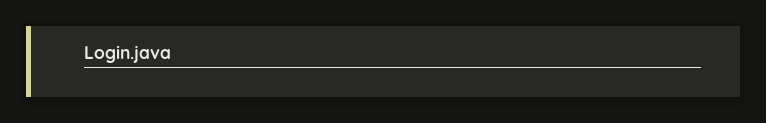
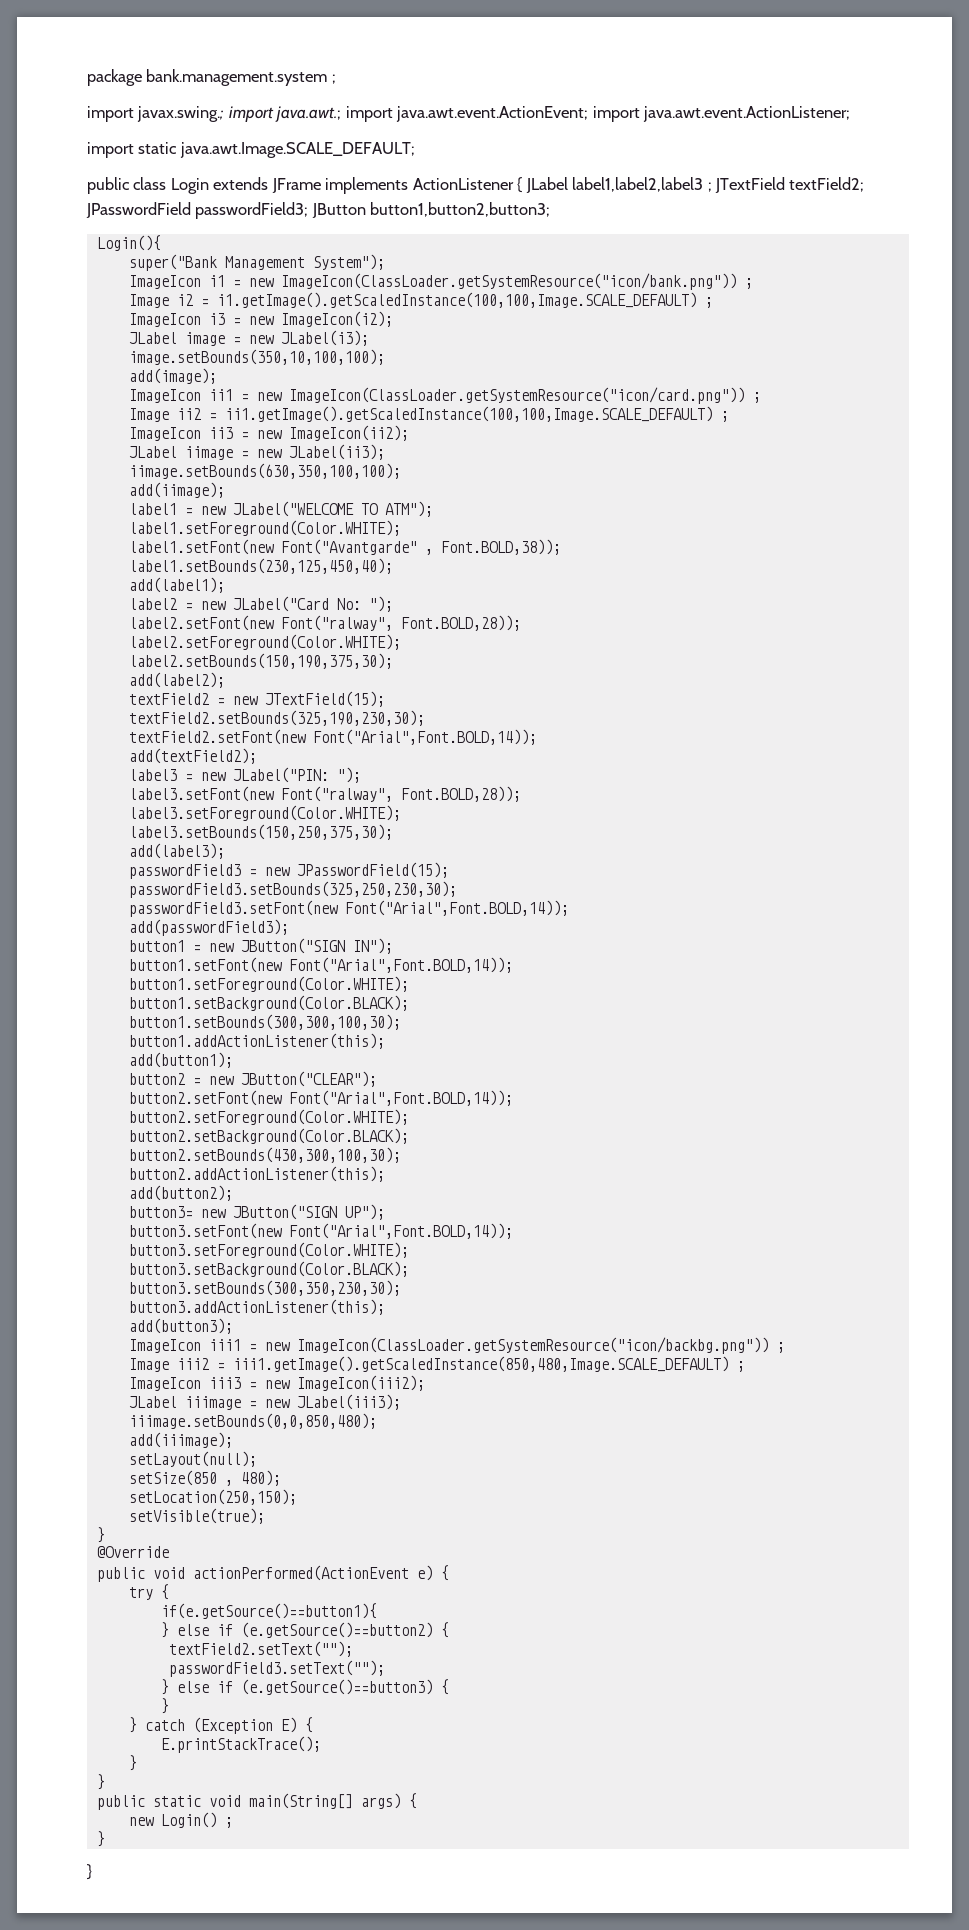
- Login.java
+ package bank.management.system ;
+ import javax.swing.; import java.awt.; import java.awt.event.ActionEvent; import java.awt.event.ActionListener;
+ import static java.awt.Image.SCALE_DEFAULT;
+ public class Login extends JFrame implements ActionListener { JLabel label1,label2,label3 ; JTextField textField2; JPasswordField passwordField3; JButton button1,button2,button3;
+ Login(){
+ super("Bank Management System");
+ ImageIcon i1 = new ImageIcon(ClassLoader.getSystemResource("icon/bank.png")) ;
+ Image i2 = i1.getImage().getScaledInstance(100,100,Image.SCALE_DEFAULT) ;
+ ImageIcon i3 = new ImageIcon(i2);
+ JLabel image = new JLabel(i3);
+ image.setBounds(350,10,100,100);
+ add(image);
+ ImageIcon ii1 = new ImageIcon(ClassLoader.getSystemResource("icon/card.png")) ;
+ Image ii2 = ii1.getImage().getScaledInstance(100,100,Image.SCALE_DEFAULT) ;
+ ImageIcon ii3 = new ImageIcon(ii2);
+ JLabel iimage = new JLabel(ii3);
+ iimage.setBounds(630,350,100,100);
+ add(iimage);
+ label1 = new JLabel("WELCOME TO ATM");
+ label1.setForeground(Color.WHITE);
+ label1.setFont(new Font("Avantgarde" , Font.BOLD,38));
+ label1.setBounds(230,125,450,40);
+ add(label1);
+ label2 = new JLabel("Card No: ");
+ label2.setFont(new Font("ralway", Font.BOLD,28));
+ label2.setForeground(Color.WHITE);
+ label2.setBounds(150,190,375,30);
+ add(label2);
+ textField2 = new JTextField(15);
+ textField2.setBounds(325,190,230,30);
+ textField2.setFont(new Font("Arial",Font.BOLD,14));
+ add(textField2);
+ label3 = new JLabel("PIN: ");
+ label3.setFont(new Font("ralway", Font.BOLD,28));
+ label3.setForeground(Color.WHITE);
+ label3.setBounds(150,250,375,30);
+ add(label3);
+ passwordField3 = new JPasswordField(15);
+ passwordField3.setBounds(325,250,230,30);
+ passwordField3.setFont(new Font("Arial",Font.BOLD,14));
+ add(passwordField3);
+ button1 = new JButton("SIGN IN");
+ button1.setFont(new Font("Arial",Font.BOLD,14));
+ button1.setForeground(Color.WHITE);
+ button1.setBackground(Color.BLACK);
+ button1.setBounds(300,300,100,30);
+ button1.addActionListener(this);
+ add(button1);
+ button2 = new JButton("CLEAR");
+ button2.setFont(new Font("Arial",Font.BOLD,14));
+ button2.setForeground(Color.WHITE);
+ button2.setBackground(Color.BLACK);
+ button2.setBounds(430,300,100,30);
+ button2.addActionListener(this);
+ add(button2);
+ button3= new JButton("SIGN UP");
+ button3.setFont(new Font("Arial",Font.BOLD,14));
+ button3.setForeground(Color.WHITE);
+ button3.setBackground(Color.BLACK);
+ button3.setBounds(300,350,230,30);
+ button3.addActionListener(this);
+ add(button3);
+ ImageIcon iii1 = new ImageIcon(ClassLoader.getSystemResource("icon/backbg.png")) ;
+ Image iii2 = iii1.getImage().getScaledInstance(850,480,Image.SCALE_DEFAULT) ;
+ ImageIcon iii3 = new ImageIcon(iii2);
+ JLabel iiimage = new JLabel(iii3);
+ iiimage.setBounds(0,0,850,480);
+ add(iiimage);
+ setLayout(null);
+ setSize(850 , 480);
+ setLocation(250,150);
+ setVisible(true);
+ }
+ @Override
+ public void actionPerformed(ActionEvent e) {
+ try {
+ if(e.getSource()==button1){
+ } else if (e.getSource()==button2) {
+ textField2.setText("");
+ passwordField3.setText("");
+ } else if (e.getSource()==button3) {
+ }
+ } catch (Exception E) {
+ E.printStackTrace();
+ }
+ }
+ public static void main(String[] args) {
+ new Login() ;
+ }
+ }

